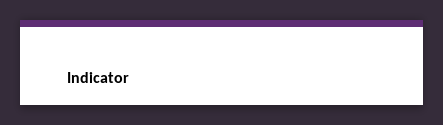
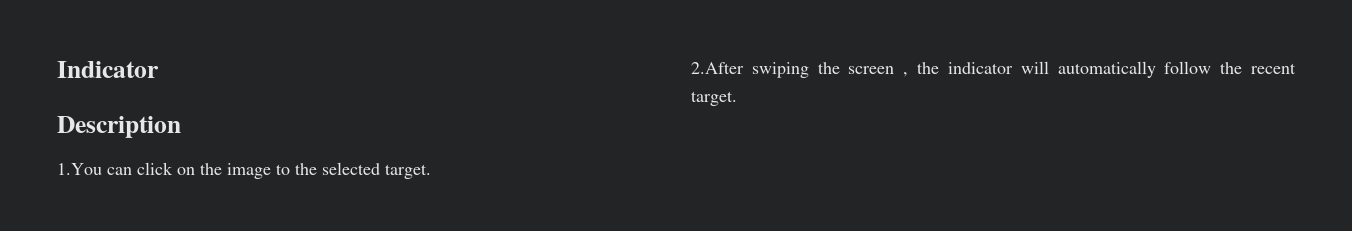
+ Description
+ 1.You can click on the image to the selected target.
+ 2.After swiping the screen , the indicator will automatically follow the recent target.

